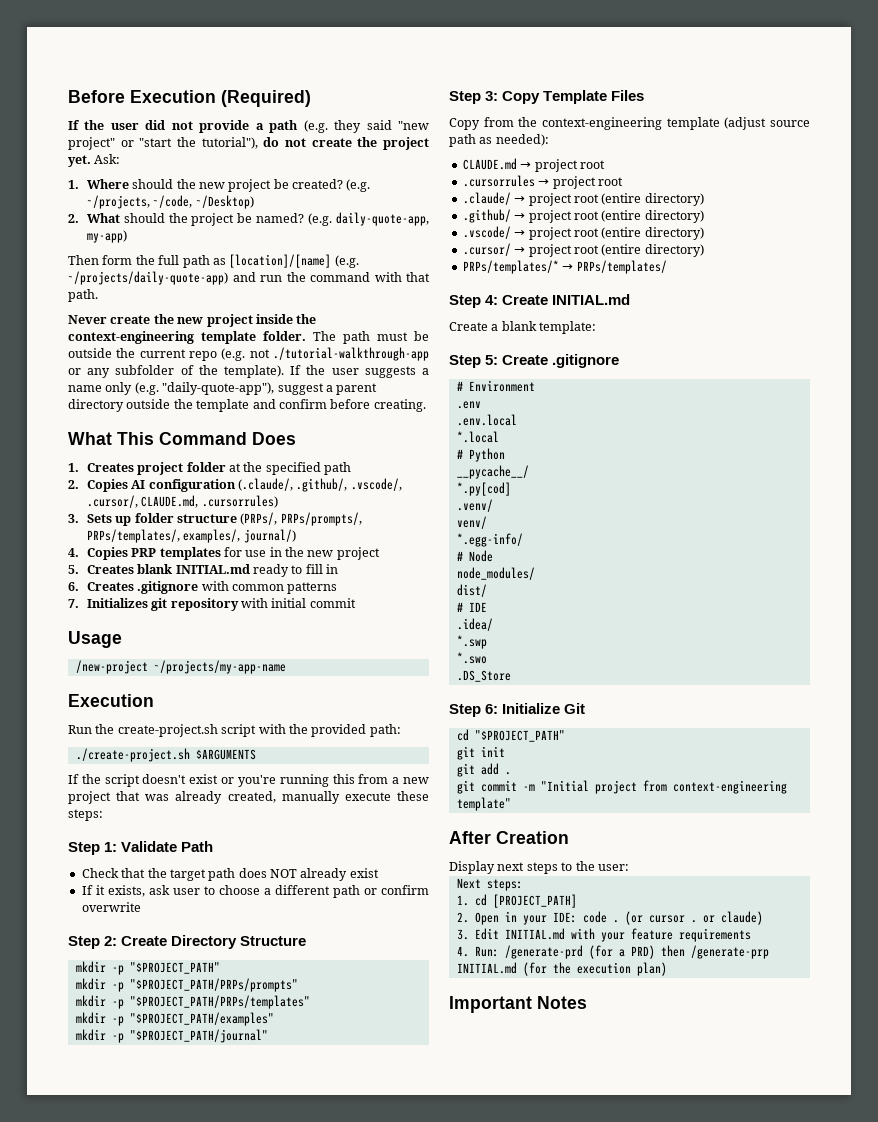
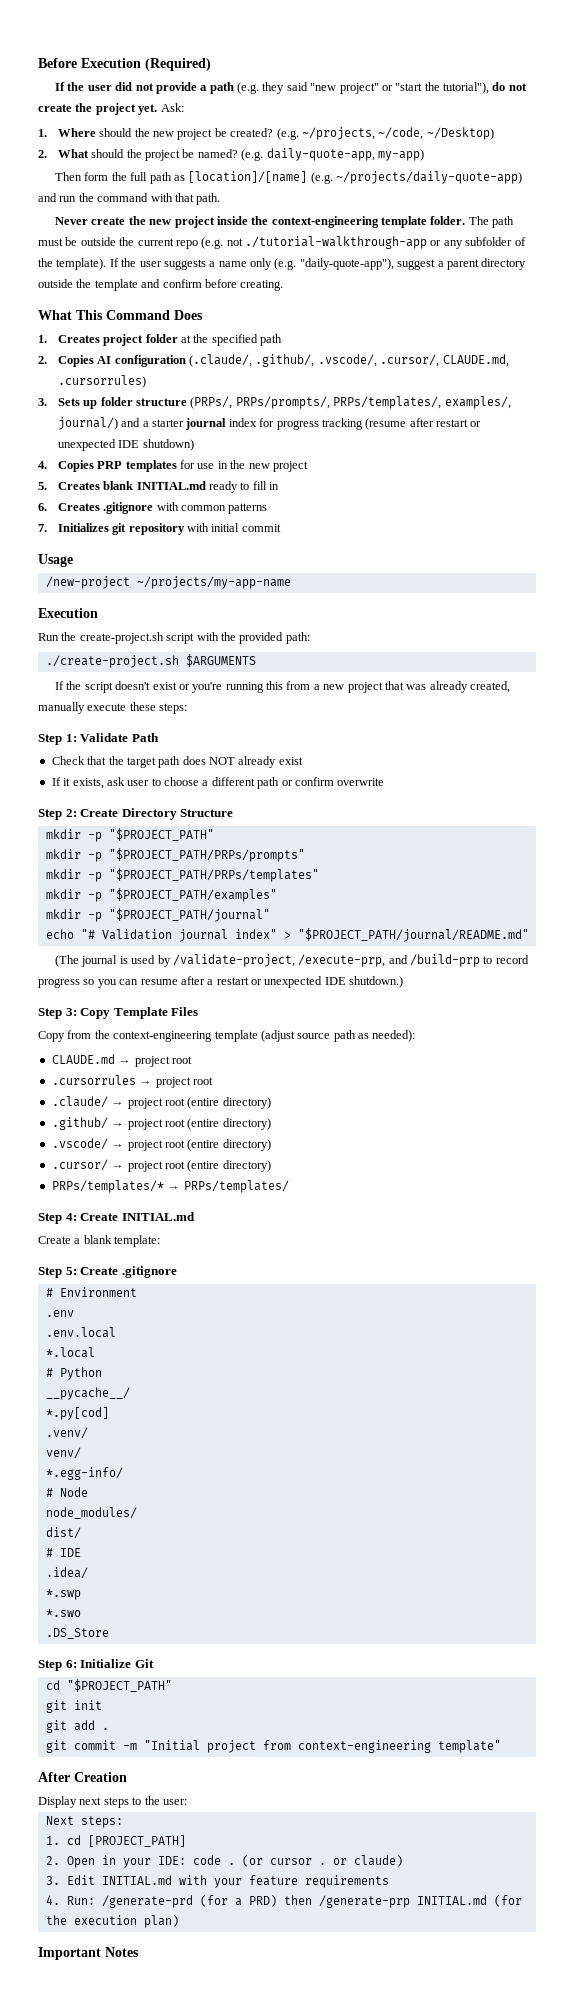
- 3. Sets up folder structure (PRPs/, PRPs/prompts/, PRPs/templates/, examples/, journal/)
+ 3. Sets up folder structure (PRPs/, PRPs/prompts/, PRPs/templates/, examples/, journal/) and a starter journal index for progress tracking (resume after restart or unexpected IDE shutdown)
+ echo "# Validation journal index" > "$PROJECT_PATH/journal/README.md"
+ (The journal is used by /validate-project, /execute-prp, and /build-prp to record progress so you can resume after a restart or unexpected IDE shutdown.)

